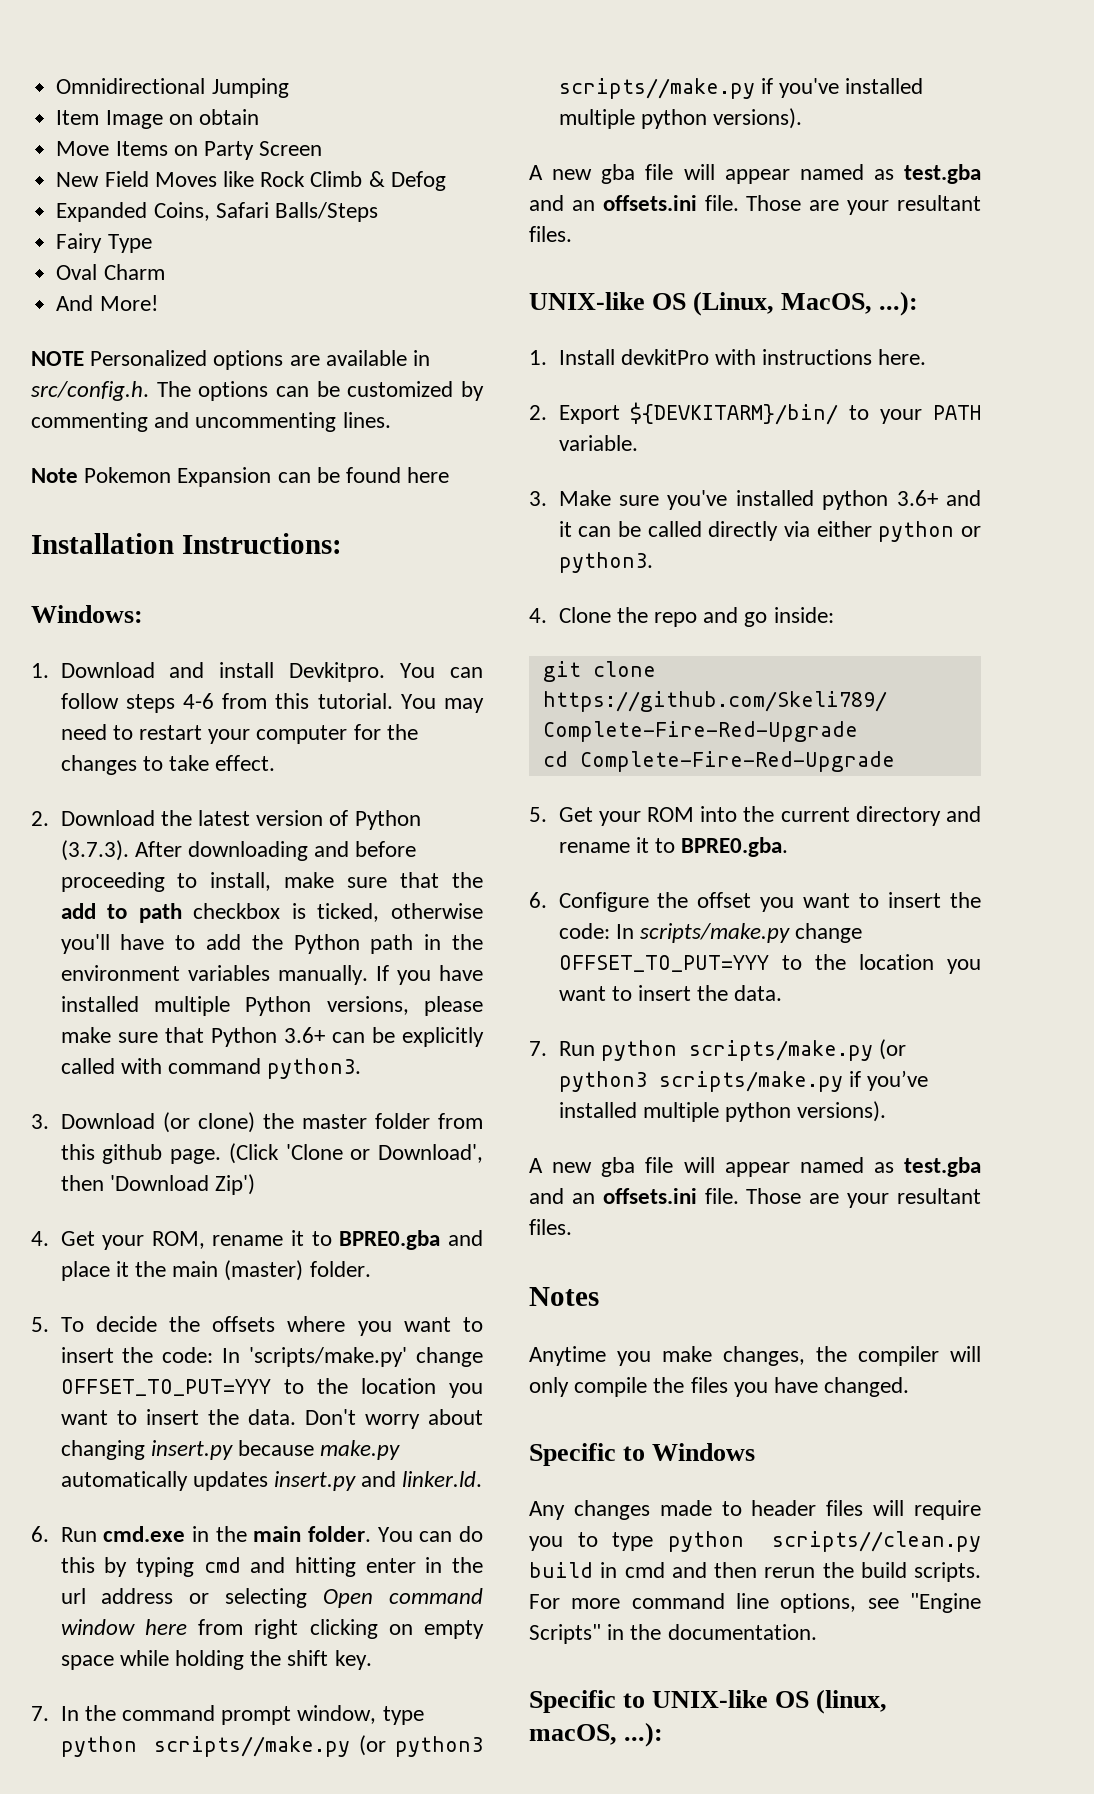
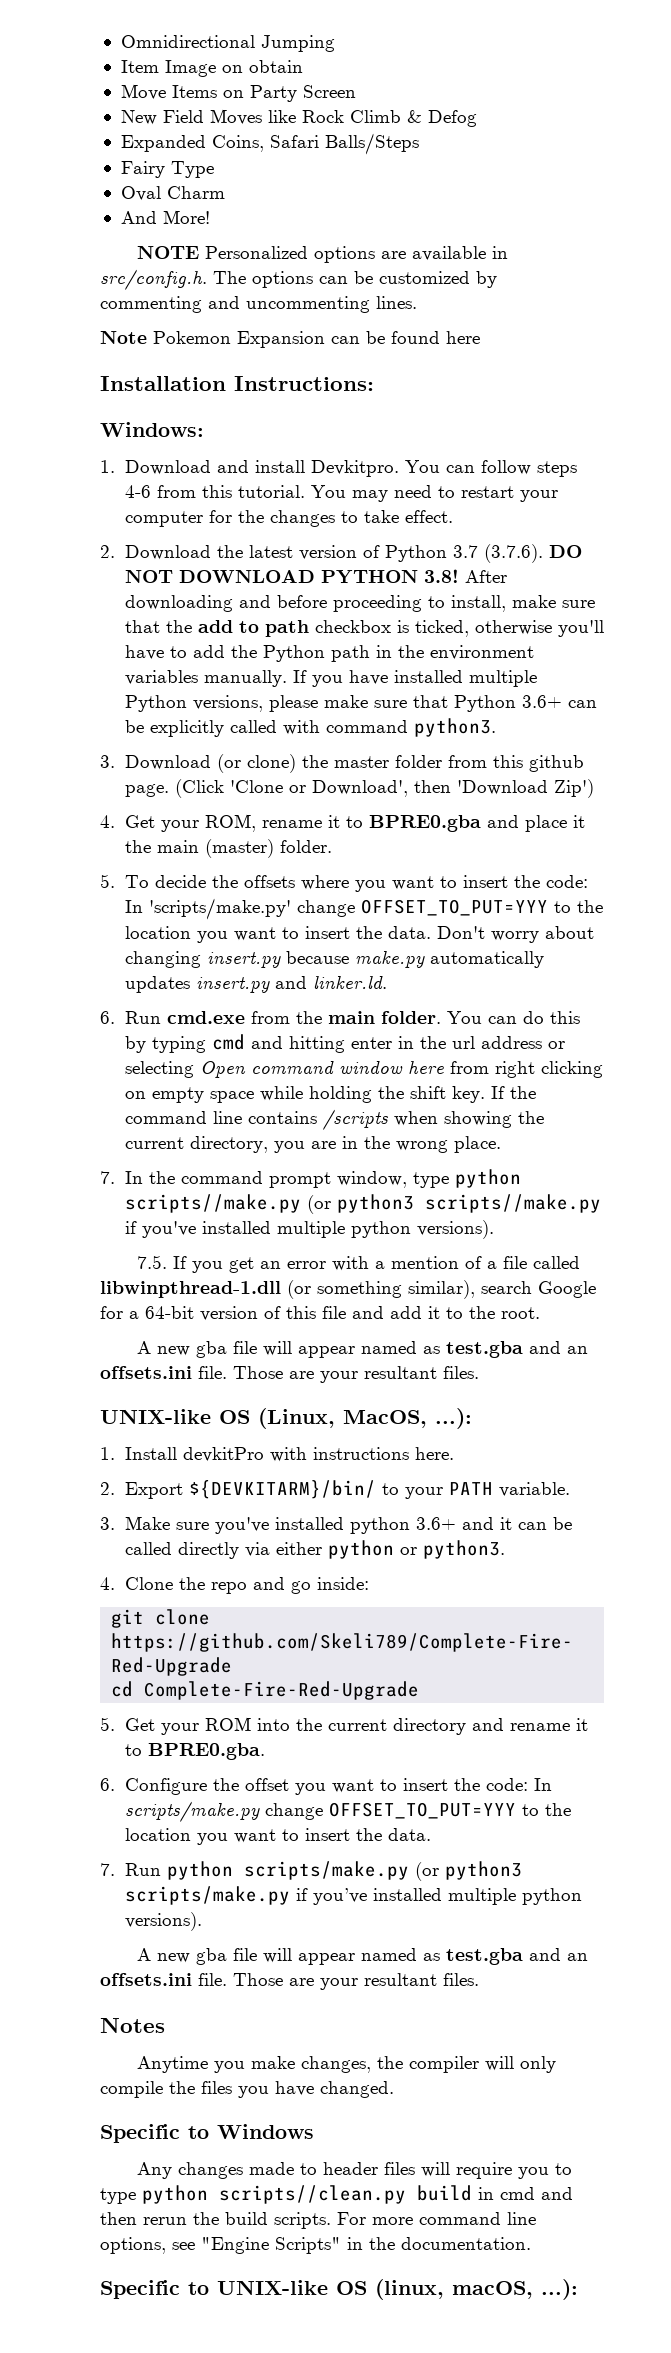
- 2. Download the latest version of Python (3.7.3). After downloading and before proceeding to install, make sure that the add to path checkbox is ticked, otherwise you'll have to add the Python path in the environment variables manually.
+ 2. Download the latest version of Python 3.7 (3.7.6). DO NOT DOWNLOAD PYTHON 3.8! After downloading and before proceeding to install, make sure that the add to path checkbox is ticked, otherwise you'll have to add the Python path in the environment variables manually.
- 6. Run cmd.exe in the main folder.
+ 6. Run cmd.exe from the main folder.
+ If the command line contains /scripts when showing the current directory, you are in the wrong place.
+ 7.5. If you get an error with a mention of a file called libwinpthread-1.dll (or something similar), search Google for a 64-bit version of this file and add it to the root.

